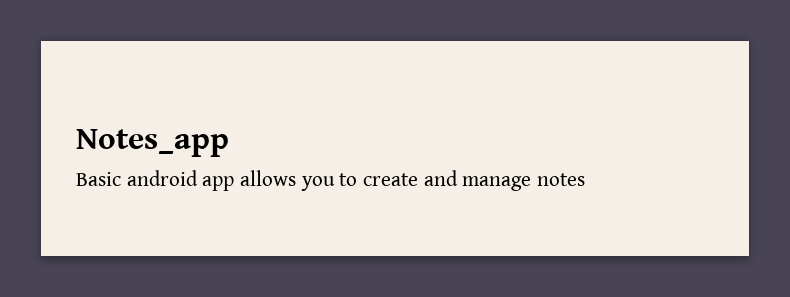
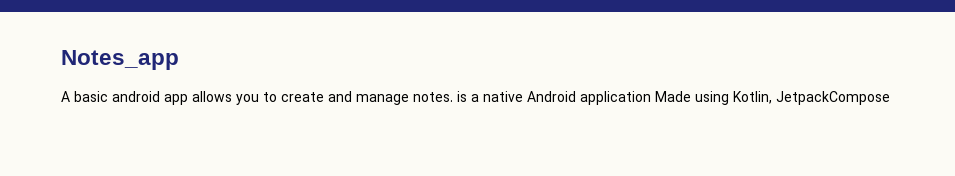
- Basic android app allows you to create and manage notes
+ A basic android app allows you to create and manage notes. is a native Android application Made using Kotlin, JetpackCompose

